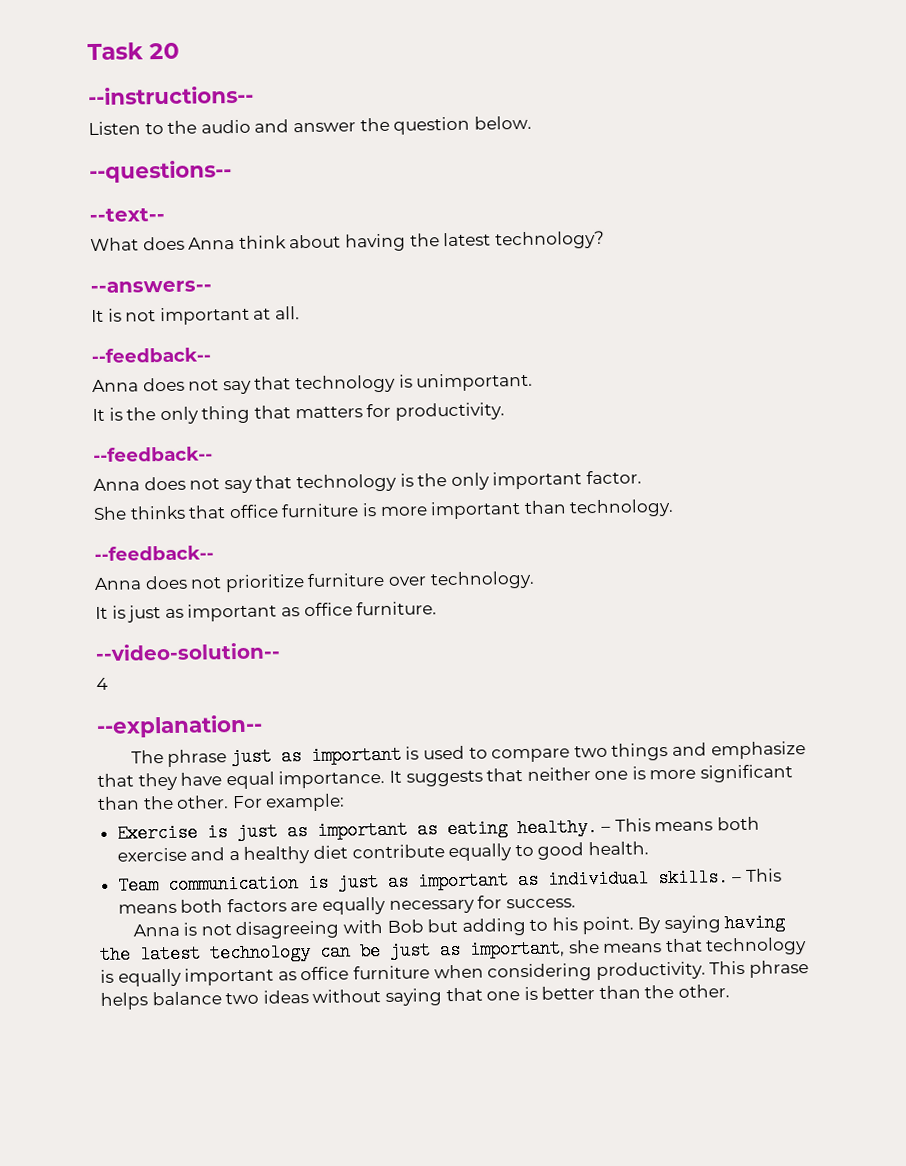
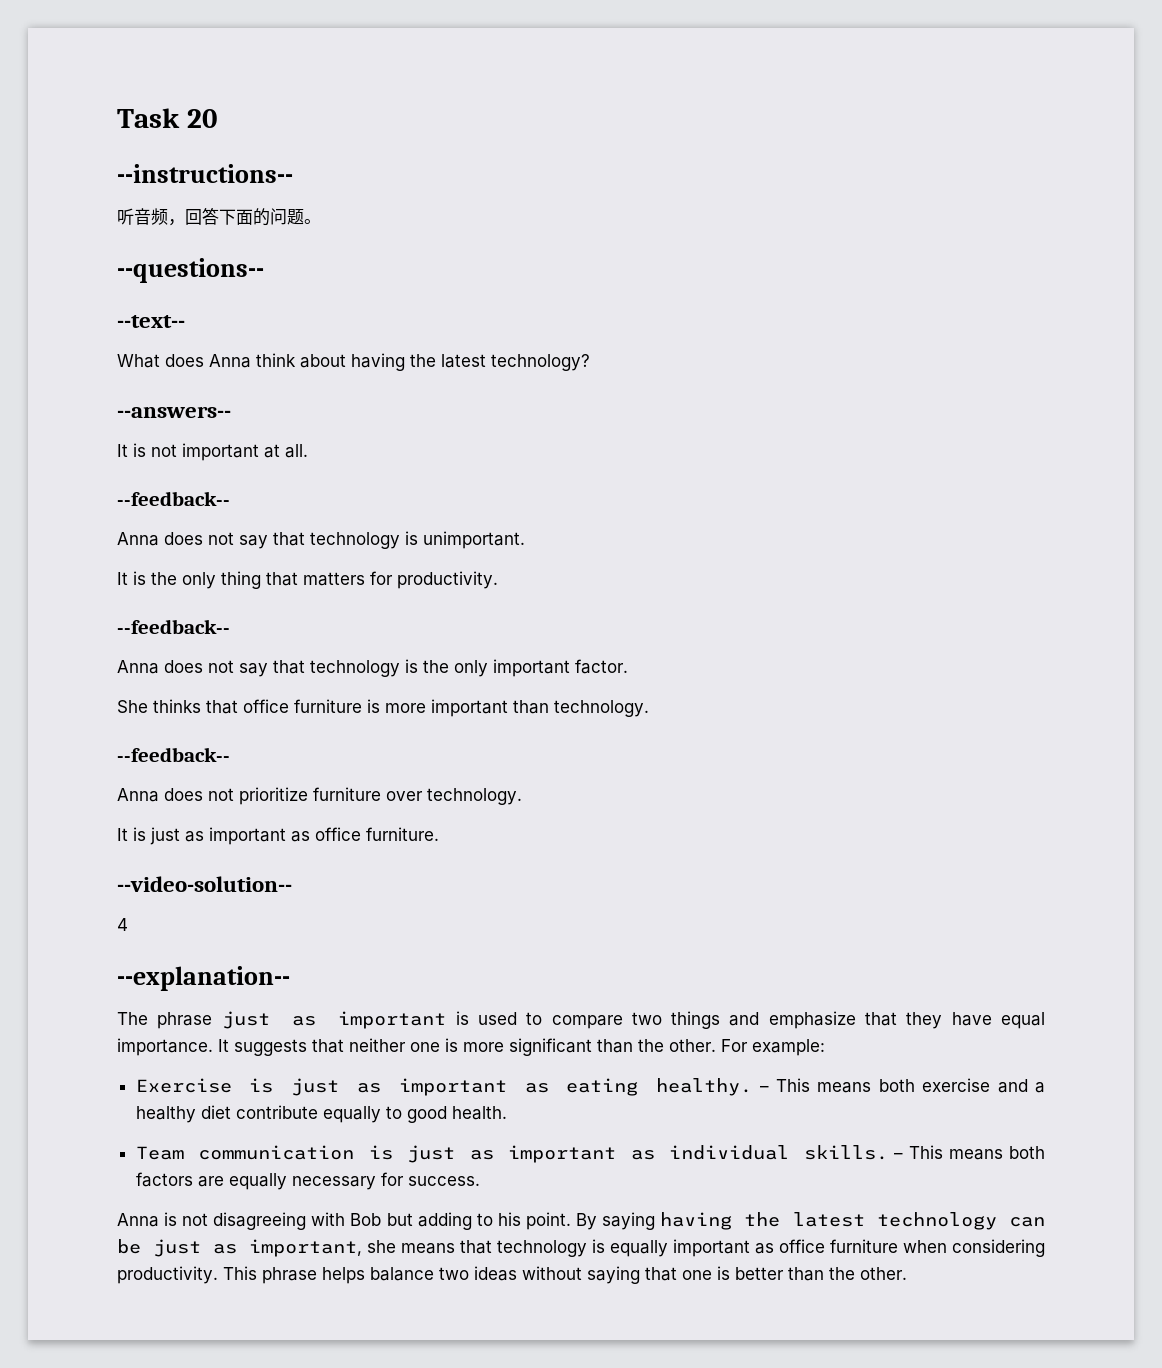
- Listen to the audio and answer the question below.
+ 听音频，回答下面的问题。

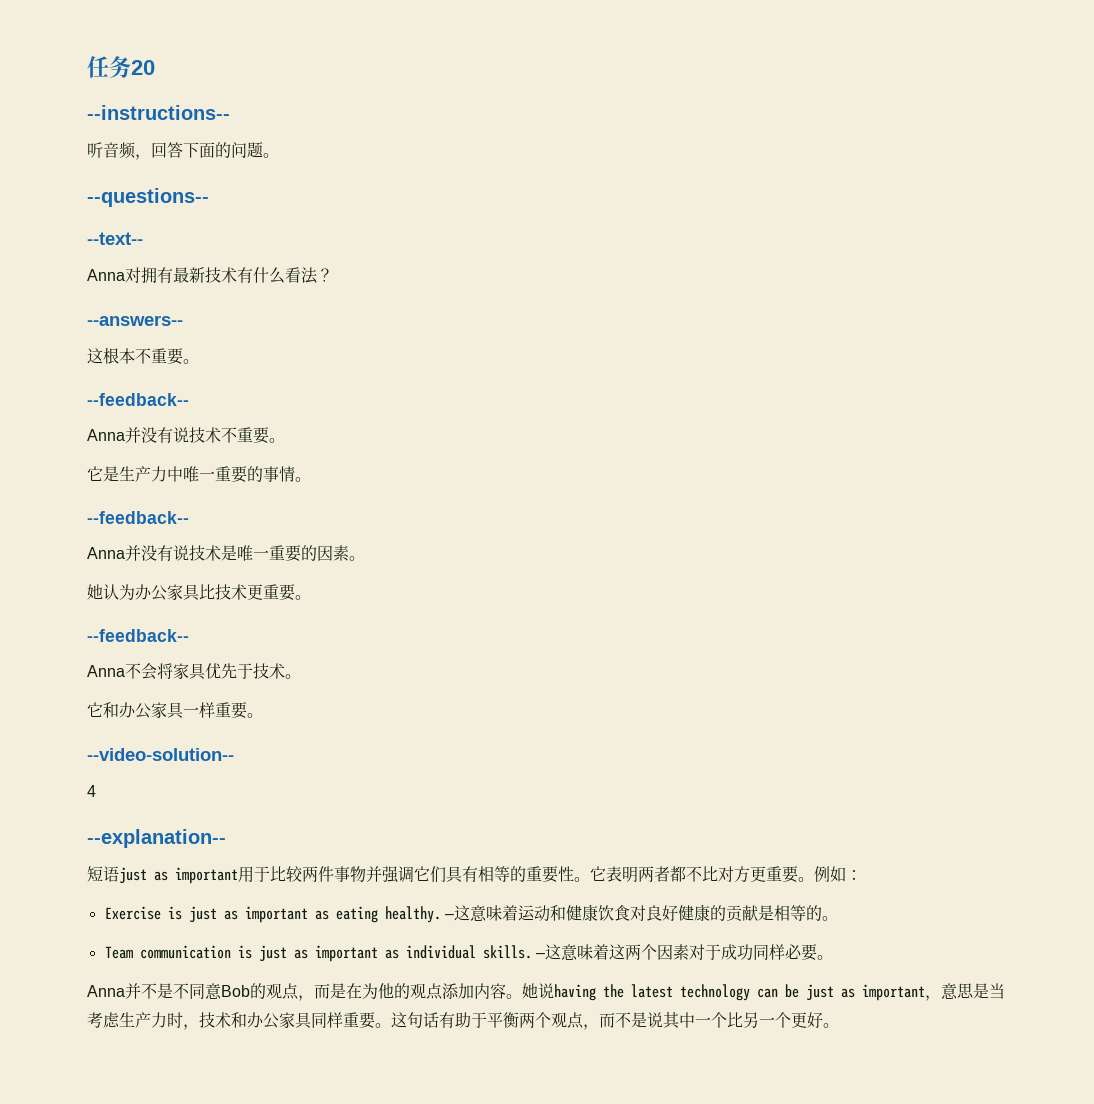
- Task 20
+ 任务20
- What does Anna think about having the latest technology?
+ Anna对拥有最新技术有什么看法？
  --answers--
- It is not important at all.
+ 这根本不重要。
  --feedback--
- Anna does not say that technology is unimportant.
- It is the only thing that matters for productivity.
+ Anna并没有说技术不重要。
+ 它是生产力中唯一重要的事情。
  --feedback--
- Anna does not say that technology is the only important factor.
- She thinks that office furniture is more important than technology.
+ Anna并没有说技术是唯一重要的因素。
+ 她认为办公家具比技术更重要。
  --feedback--
- Anna does not prioritize furniture over technology.
- It is just as important as office furniture.
+ Anna不会将家具优先于技术。
+ 它和办公家具一样重要。
- The phrase just as important is used to compare two things and emphasize that they have equal importance. It suggests that neither one is more significant than the other. For example:
+ 短语just as important用于比较两件事物并强调它们具有相等的重要性。它表明两者都不比对方更重要。例如：
- – This means both exercise and a healthy diet contribute equally to good health.
+ –这意味着运动和健康饮食对良好健康的贡献是相等的。
- – This means both factors are equally necessary for success.
- Anna is not disagreeing with Bob but adding to his point. By saying having the latest technology can be just as important, she means that technology is equally important as office furniture when considering productivity. This phrase helps balance two ideas without saying that one is better than the other.
+ –这意味着这两个因素对于成功同样必要。
+ Anna并不是不同意Bob的观点，而是在为他的观点添加内容。她说having the latest technology can be just as important，意思是当考虑生产力时，技术和办公家具同样重要。这句话有助于平衡两个观点，而不是说其中一个比另一个更好。

